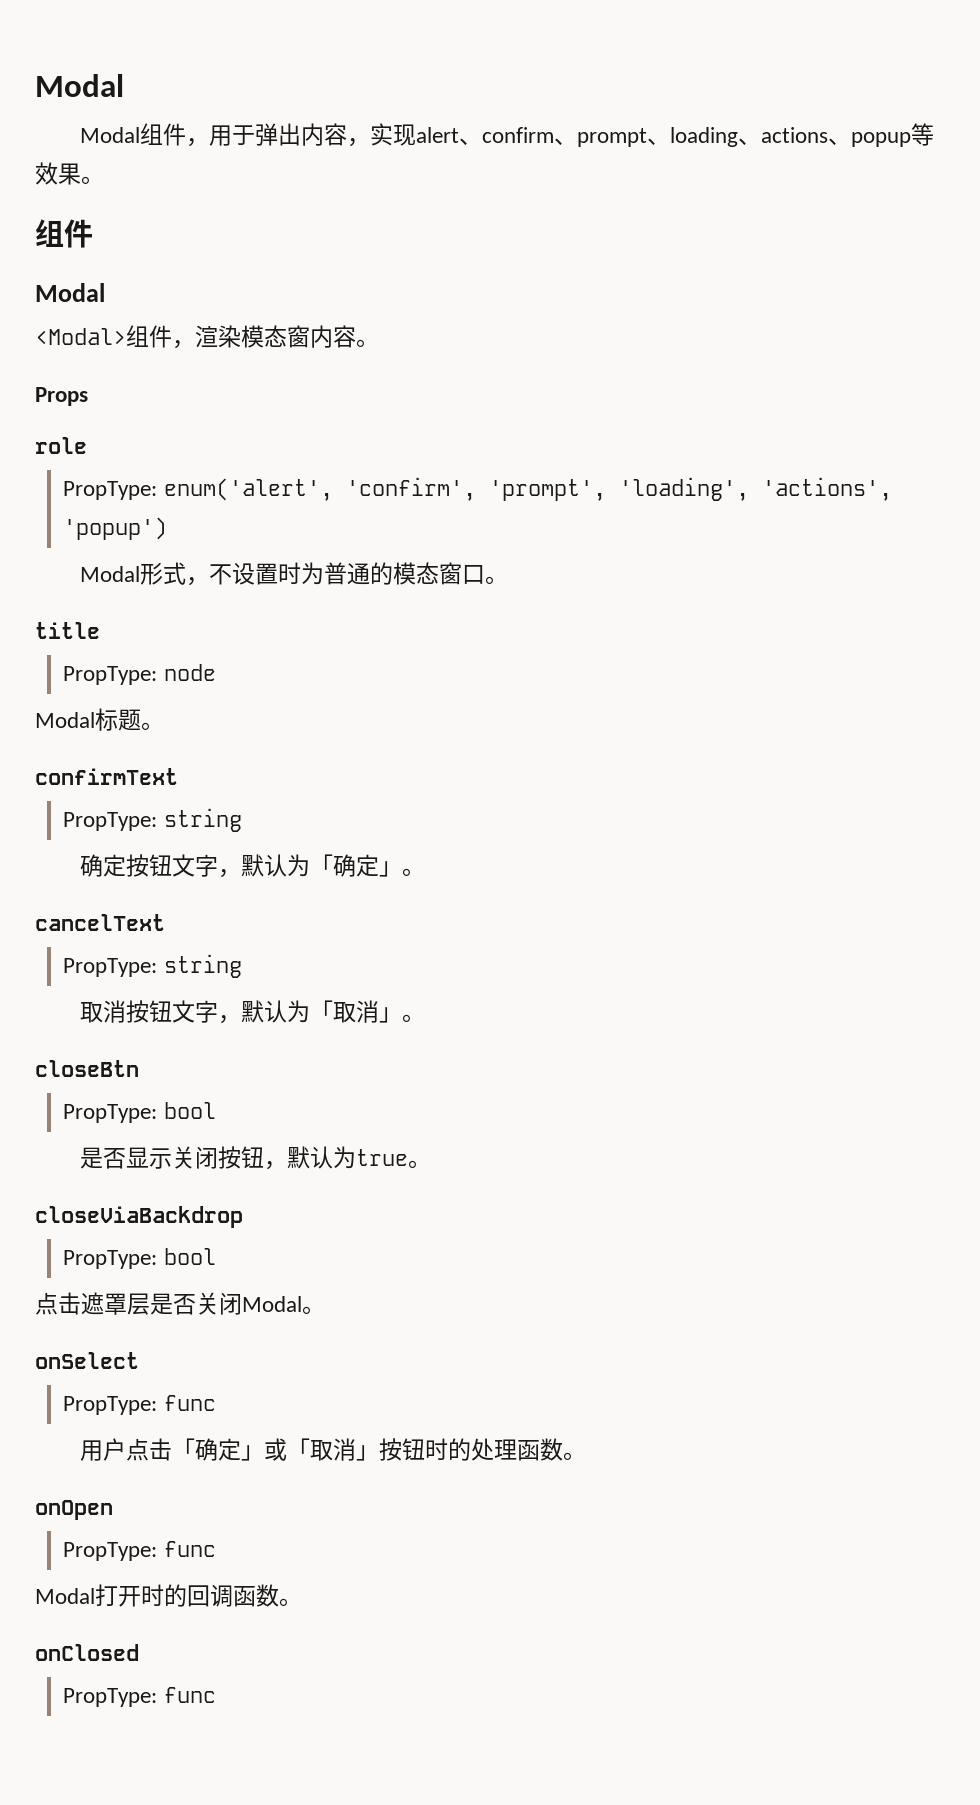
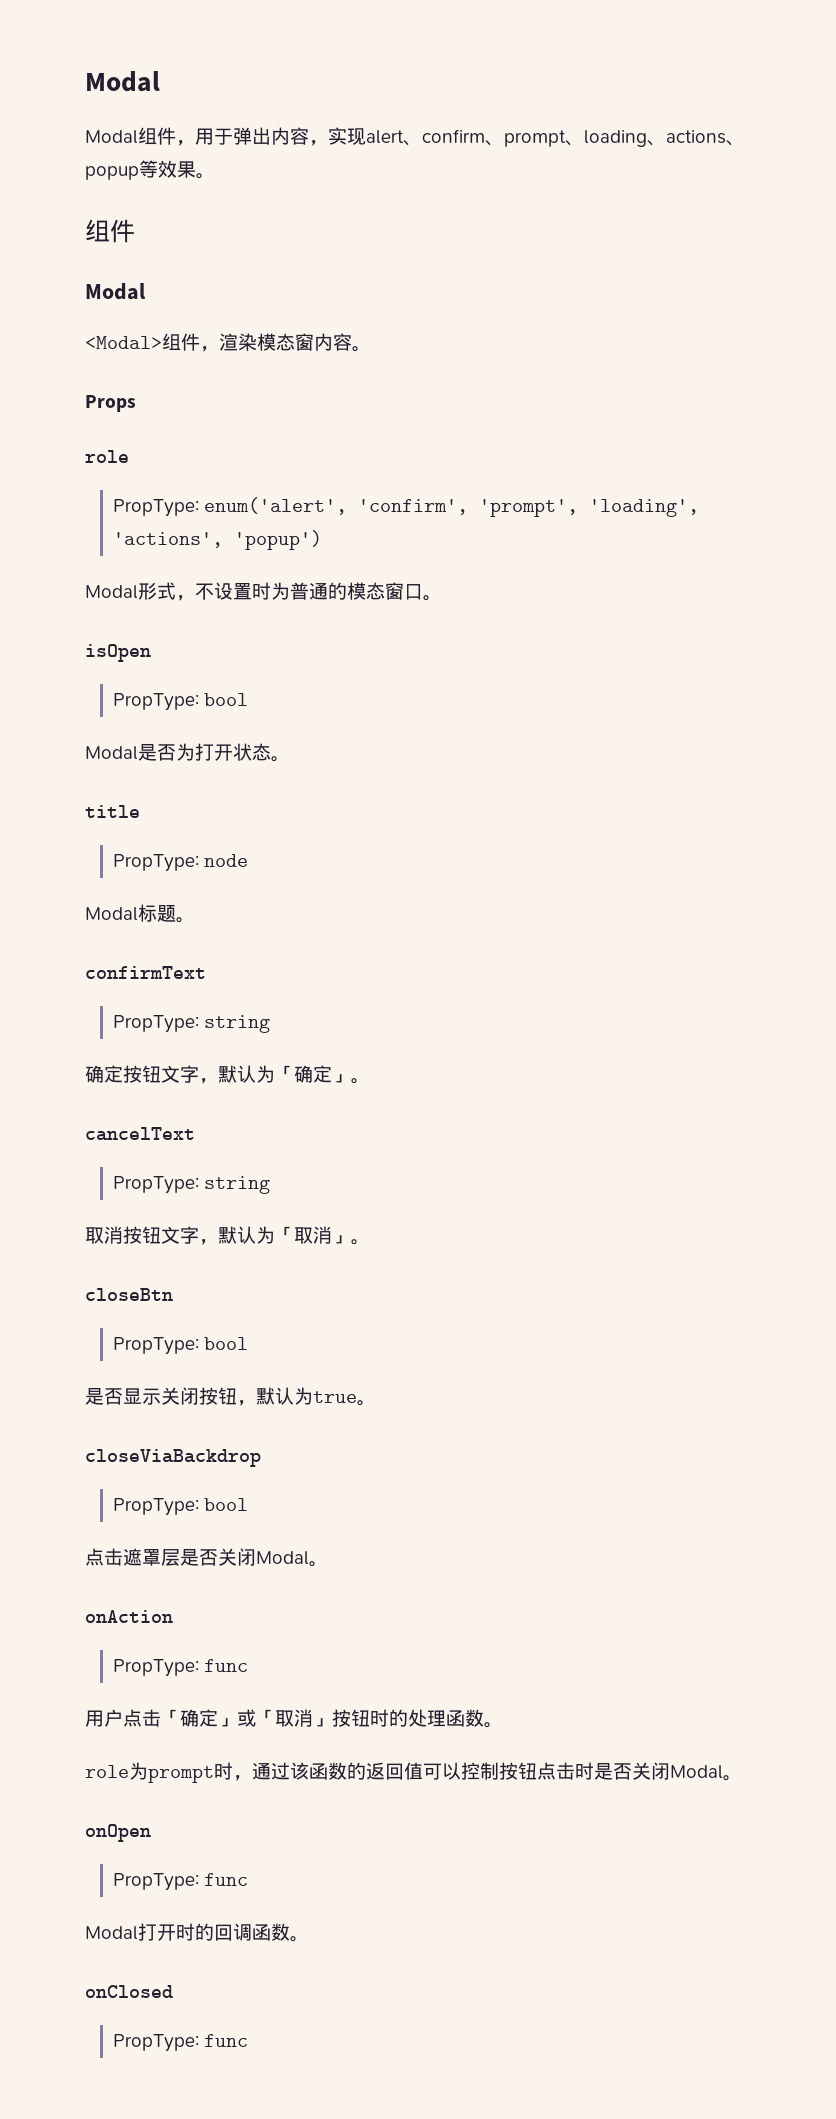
+ isOpen
+ PropType: bool
+ Modal是否为打开状态。
- onSelect
+ onAction
+ role为prompt时，通过该函数的返回值可以控制按钮点击时是否关闭Modal。

